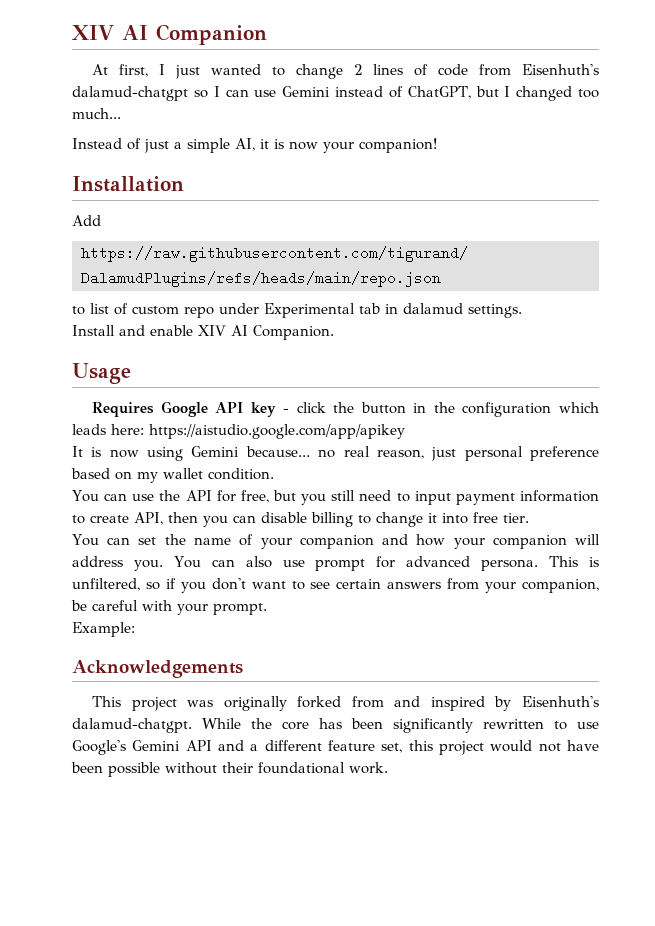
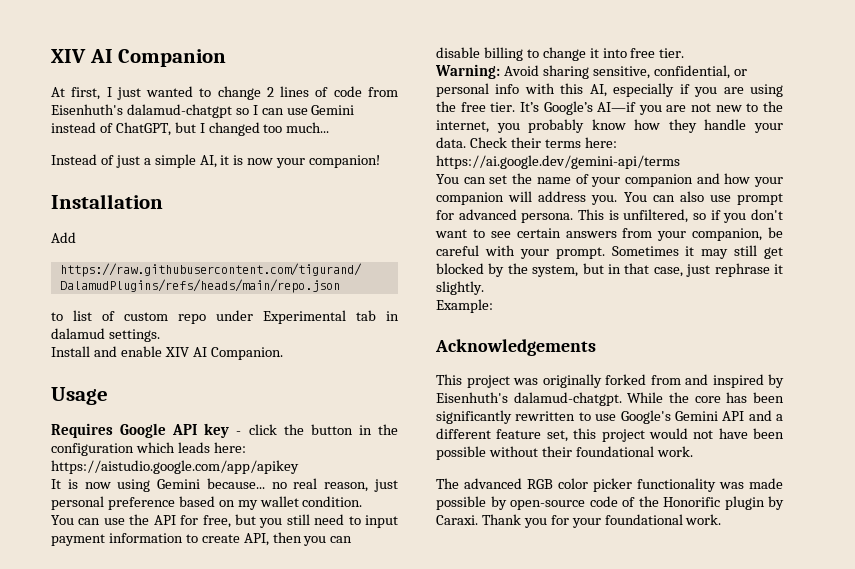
+ Warning: Avoid sharing sensitive, confidential, or personal info with this AI, especially if you are using the free tier. It’s Google’s AI—if you are not new to the internet, you probably know how they handle your data. Check their terms here: https://ai.google.dev/gemini-api/terms
+ Sometimes it may still get blocked by the system, but in that case, just rephrase it slightly.
+ The advanced RGB color picker functionality was made possible by open-source code of the Honorific plugin by Caraxi. Thank you for your foundational work.

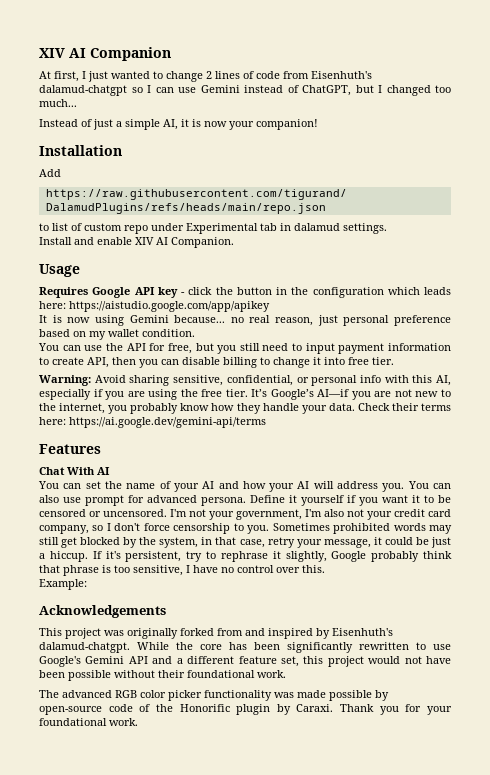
+ Features
+ Chat With AI
- You can set the name of your companion and how your companion will address you.
+ You can set the name of your AI and how your AI will address you.
- This is unfiltered, so if you don't want to see certain answers from your companion, be careful with your prompt. Sometimes it may still get blocked by the system, but in that case, just rephrase it slightly.
+ Define it yourself if you want it to be censored or uncensored. I'm not your government, I'm also not your credit card company, so I don't force censorship to you. Sometimes prohibited words may still get blocked by the system, in that case, retry your message, it could be just a hiccup. If it's persistent, try to rephrase it slightly, Google probably think that phrase is too sensitive, I have no control over this.

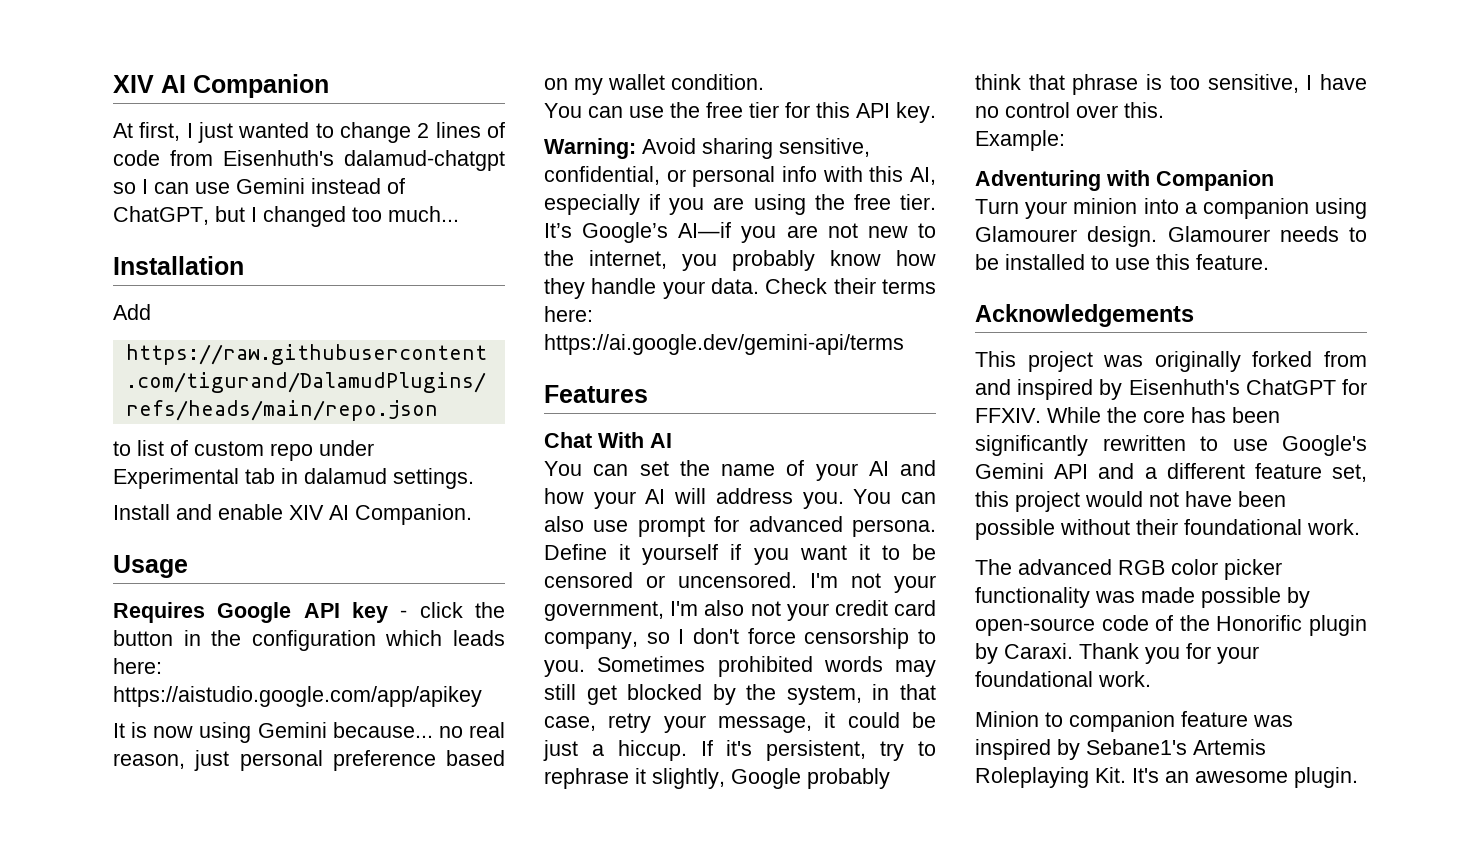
- Instead of just a simple AI, it is now your companion!
- You can use the API for free, but you still need to input payment information to create API, then you can disable billing to change it into free tier.
+ You can use the free tier for this API key.
+ Adventuring with Companion
+ Turn your minion into a companion using Glamourer design. Glamourer needs to be installed to use this feature.
- This project was originally forked from and inspired by Eisenhuth's dalamud-chatgpt.
+ This project was originally forked from and inspired by Eisenhuth's ChatGPT for FFXIV.
+ Minion to companion feature was inspired by Sebane1's Artemis Roleplaying Kit. It's an awesome plugin.

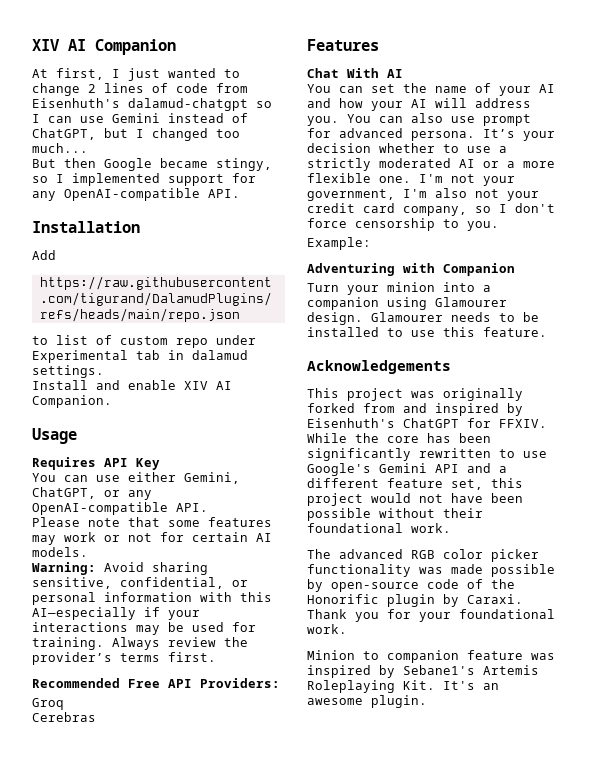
+ But then Google became stingy, so I implemented support for any OpenAI-compatible API.
- Requires Google API key - click the button in the configuration which leads here: https://aistudio.google.com/app/apikey
- It is now using Gemini because... no real reason, just personal preference based on my wallet condition.
- You can use the free tier for this API key.
+ Requires API Key
+ You can use either Gemini, ChatGPT, or any OpenAI-compatible API.
+ Please note that some features may work or not for certain AI models.
- Warning: Avoid sharing sensitive, confidential, or personal info with this AI, especially if you are using the free tier. It’s Google’s AI—if you are not new to the internet, you probably know how they handle your data. Check their terms here: https://ai.google.dev/gemini-api/terms
+ Warning: Avoid sharing sensitive, confidential, or personal information with this AI—especially if your interactions may be used for training. Always review the provider’s terms first.
+ Recommended Free API Providers:
+ Groq
+ Cerebras
- Define it yourself if you want it to be censored or uncensored.
+ It’s your decision whether to use a strictly moderated AI or a more flexible one.
- Sometimes prohibited words may still get blocked by the system, in that case, retry your message, it could be just a hiccup. If it's persistent, try to rephrase it slightly, Google probably think that phrase is too sensitive, I have no control over this.

